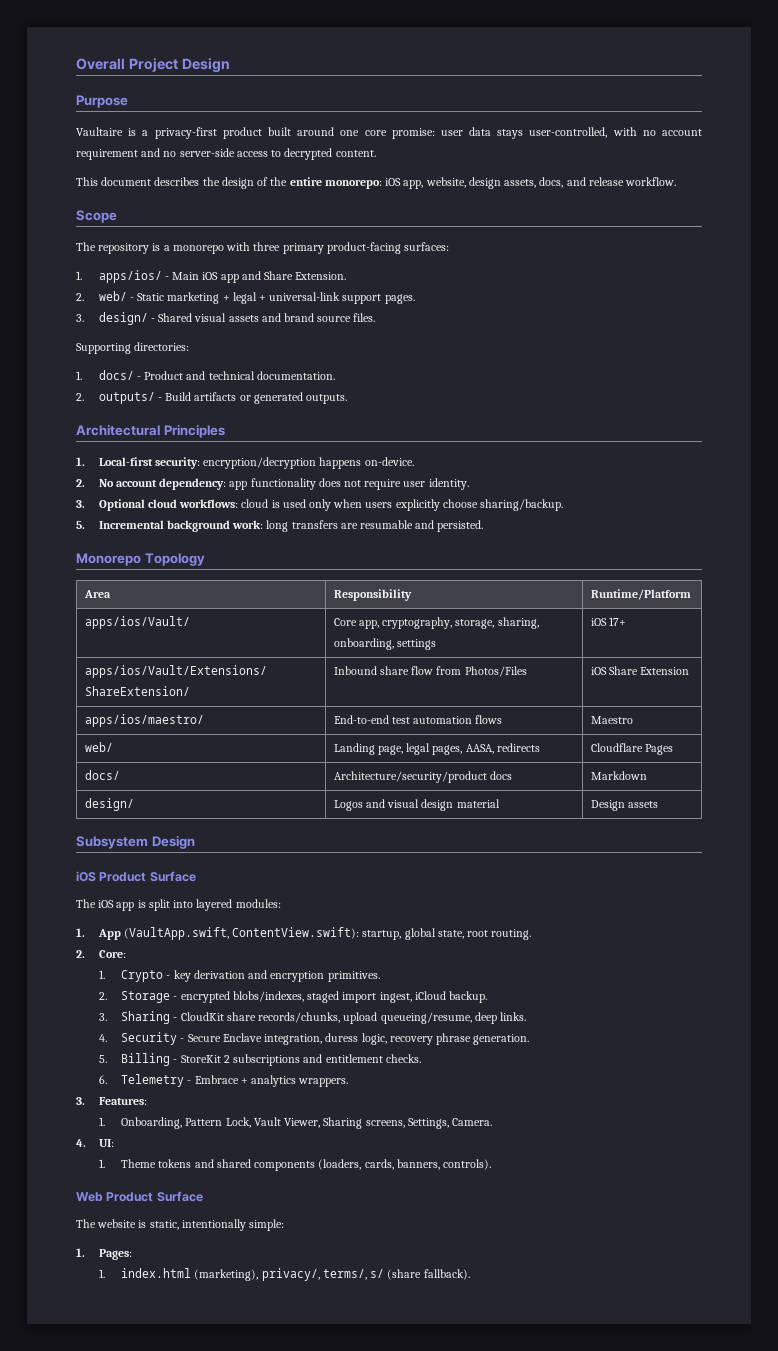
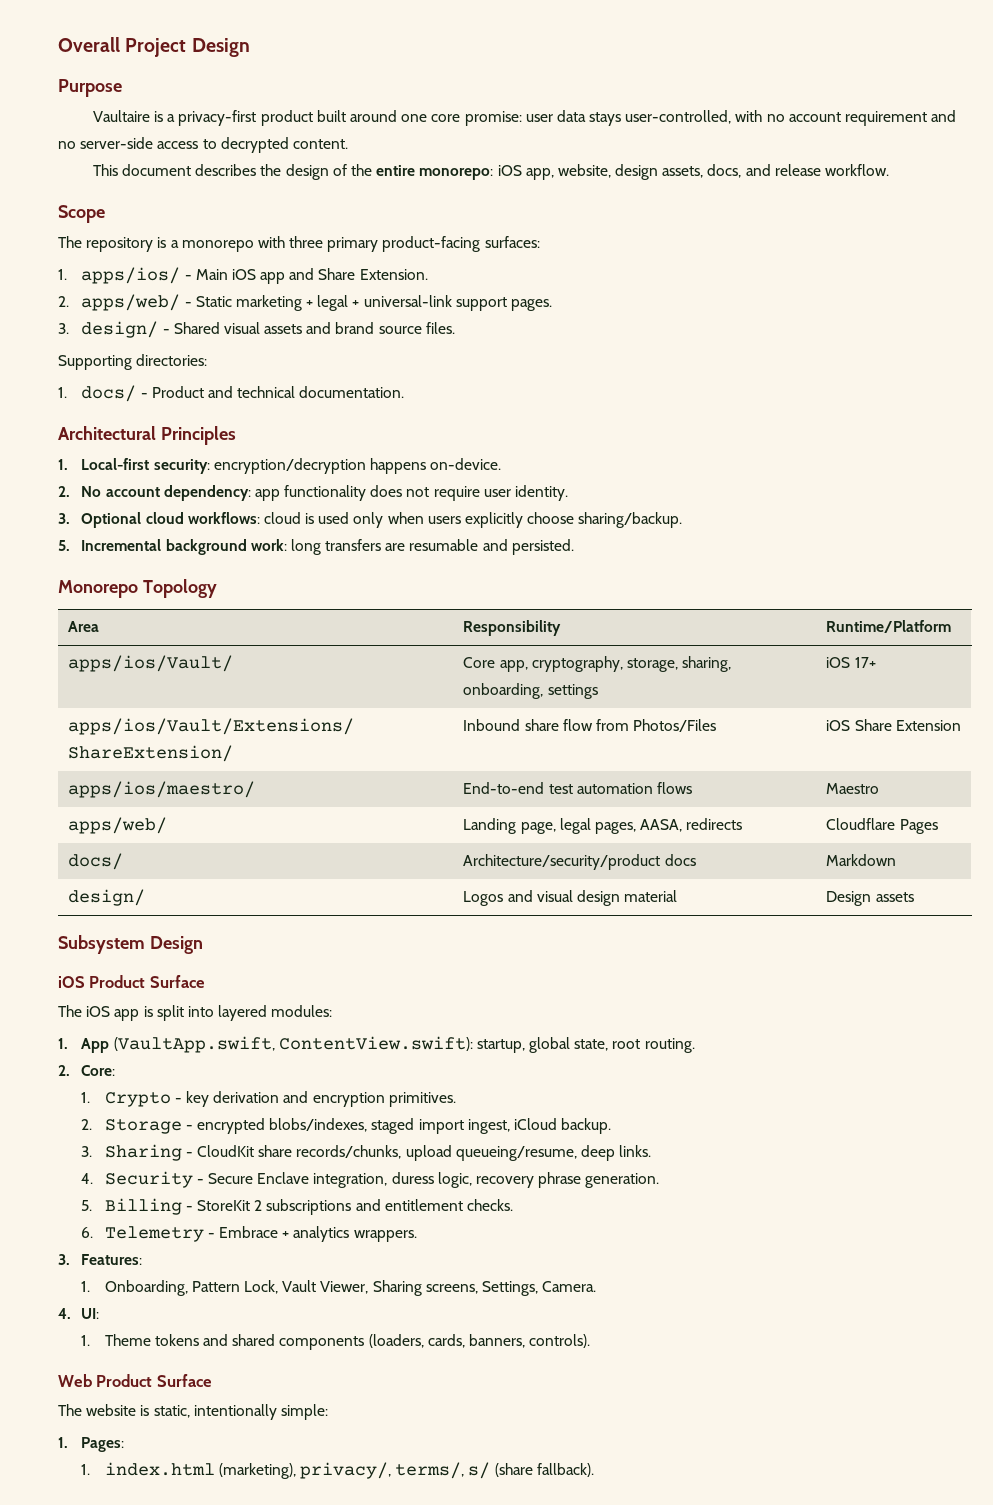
- 2. web/ - Static marketing + legal + universal-link support pages.
+ 2. apps/web/ - Static marketing + legal + universal-link support pages.
- 2. outputs/ - Build artifacts or generated outputs.
- web/ | Landing page, legal pages, AASA, redirects | Cloudflare Pages
+ apps/web/ | Landing page, legal pages, AASA, redirects | Cloudflare Pages

